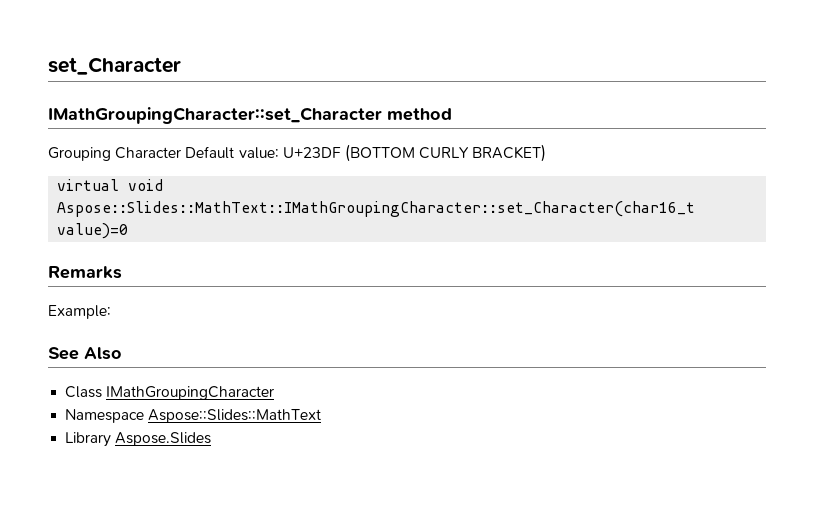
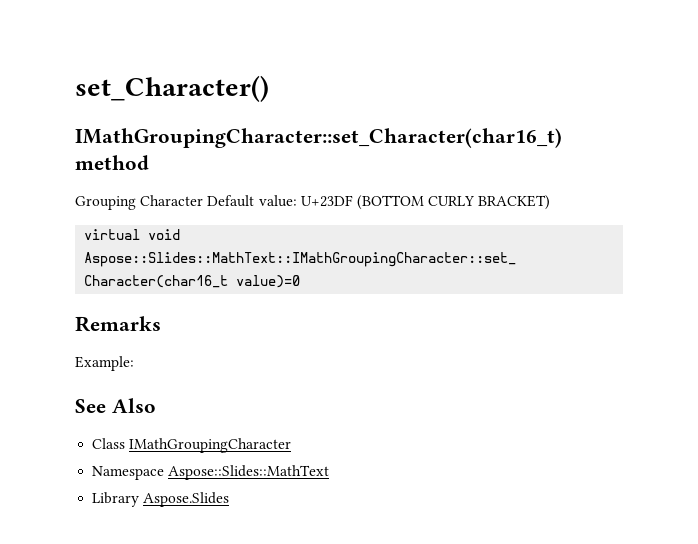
- set_Character
- IMathGroupingCharacter::set_Character method
+ set_Character()
+ IMathGroupingCharacter::set_Character(char16_t) method

